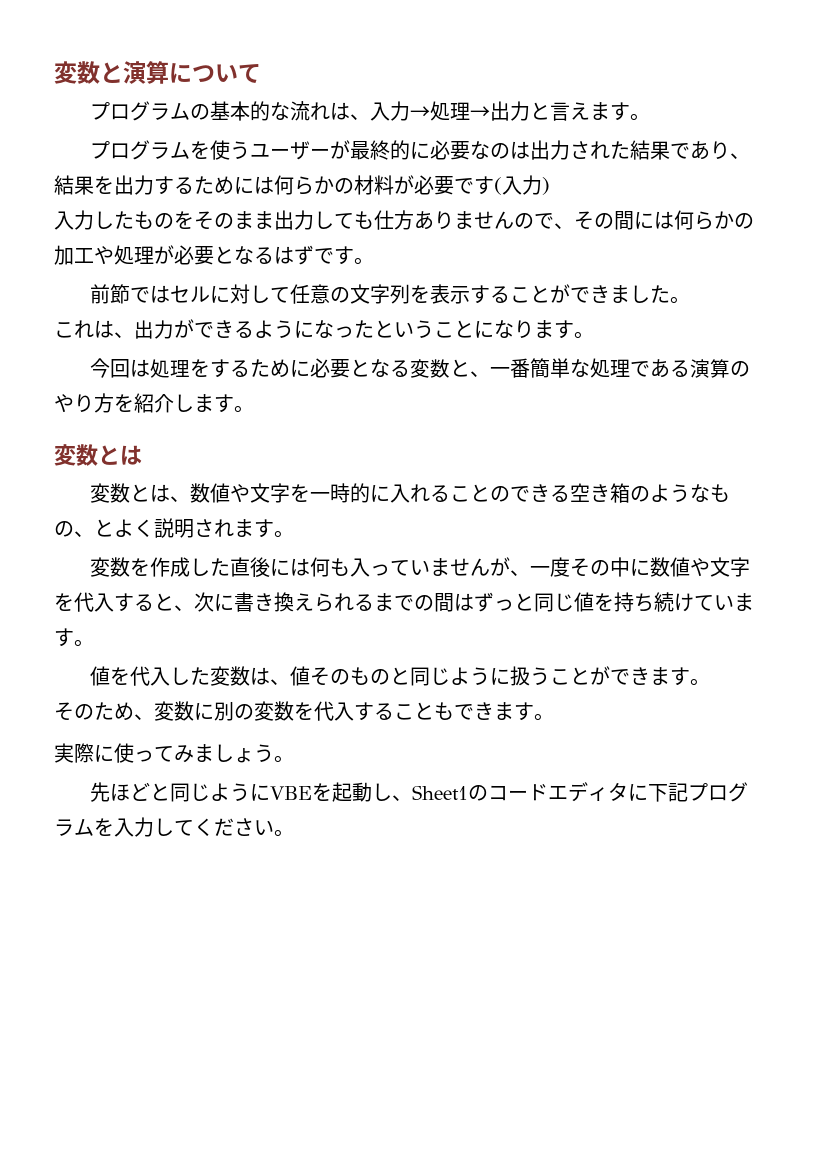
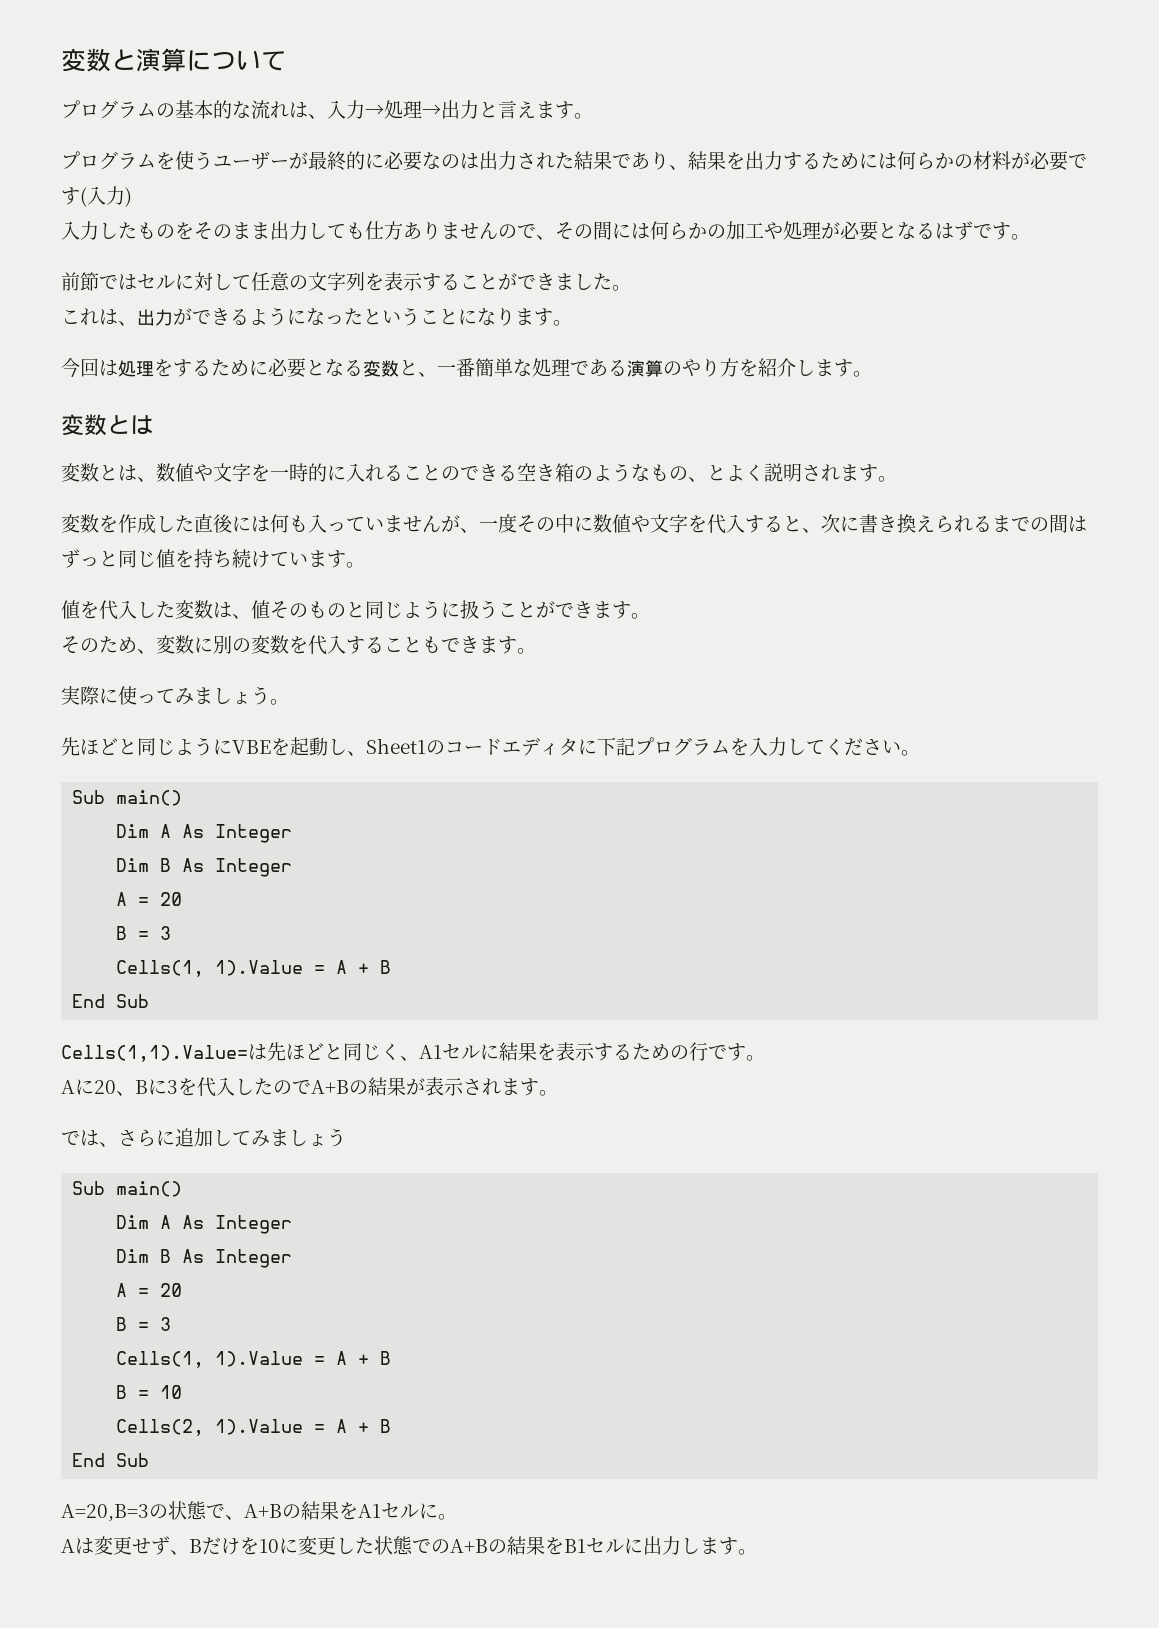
  先ほどと同じようにVBEを起動し、Sheet1のコードエディタに下記プログラムを入力してください。
+ Sub main()
+ Dim A As Integer
+ Dim B As Integer
+ A = 20
+ B = 3
+ Cells(1, 1).Value = A + B
+ End Sub
+ Cells(1,1).Value=は先ほどと同じく、A1セルに結果を表示するための行です。
+ Aに20、Bに3を代入したのでA+Bの結果が表示されます。
+ では、さらに追加してみましょう
+ Sub main()
+ Dim A As Integer
+ Dim B As Integer
+ A = 20
+ B = 3
+ Cells(1, 1).Value = A + B
+ B = 10
+ Cells(2, 1).Value = A + B
+ End Sub
+ A=20,B=3の状態で、A+Bの結果をA1セルに。
+ Aは変更せず、Bだけを10に変更した状態でのA+Bの結果をB1セルに出力します。

